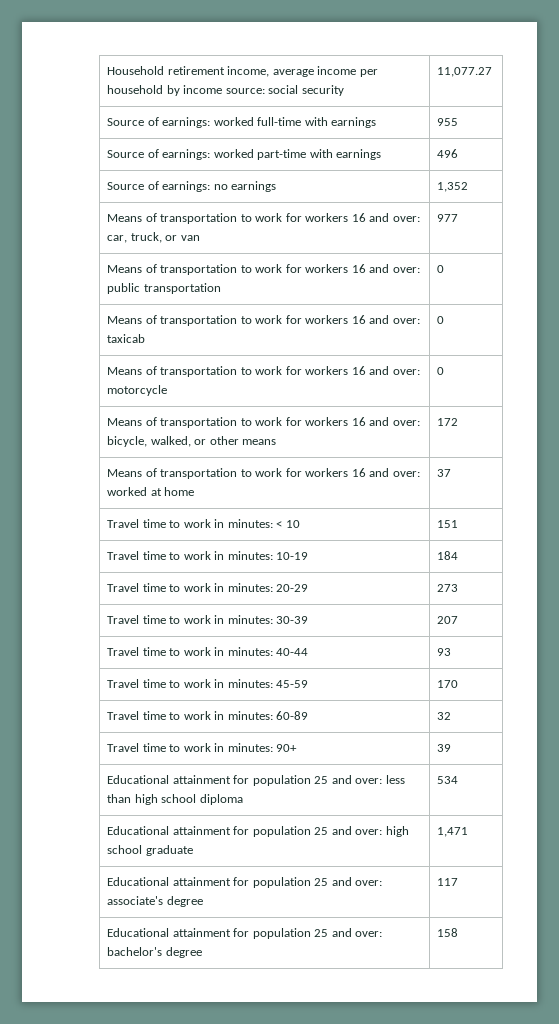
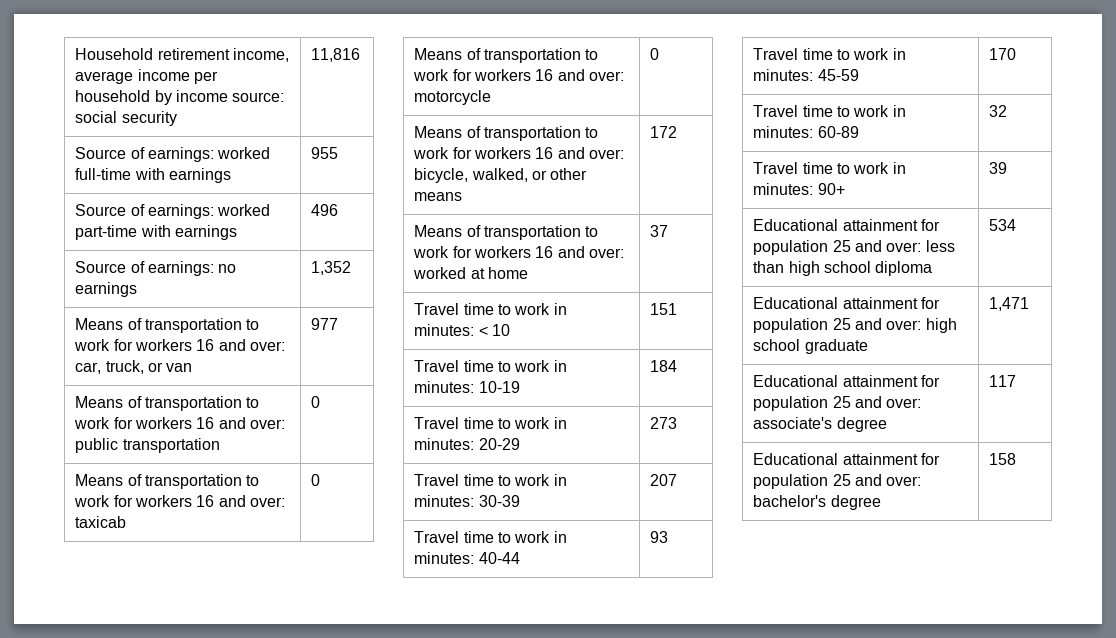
- Household retirement income, average income per household by income source: social security | 11,077.27
+ Household retirement income, average income per household by income source: social security | 11,816

